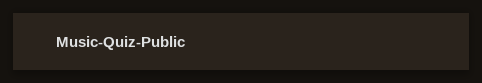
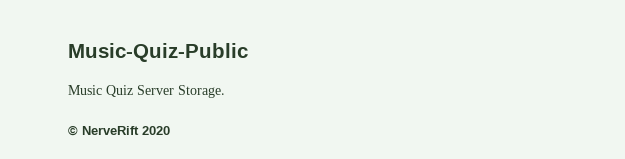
+ Music Quiz Server Storage.
+ © NerveRift 2020

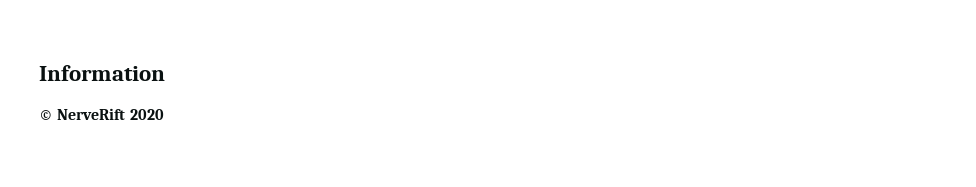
- Music-Quiz-Public
- Music Quiz Server Storage.
+ Information

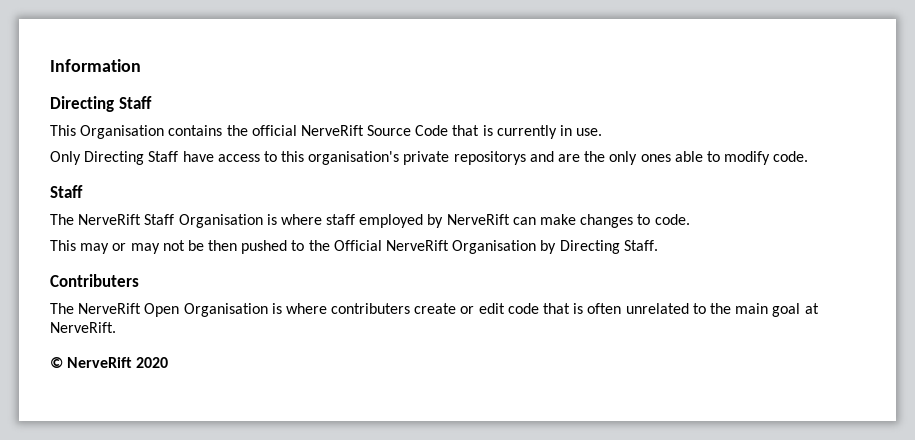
  Information
+ Directing Staff
+ This Organisation contains the official NerveRift Source Code that is currently in use.
+ Only Directing Staff have access to this organisation's private repositorys and are the only ones able to modify code.
+ Staff
+ The NerveRift Staff Organisation is where staff employed by NerveRift can make changes to code.
+ This may or may not be then pushed to the Official NerveRift Organisation by Directing Staff.
+ Contributers
+ The NerveRift Open Organisation is where contributers create or edit code that is often unrelated to the main goal at NerveRift.

